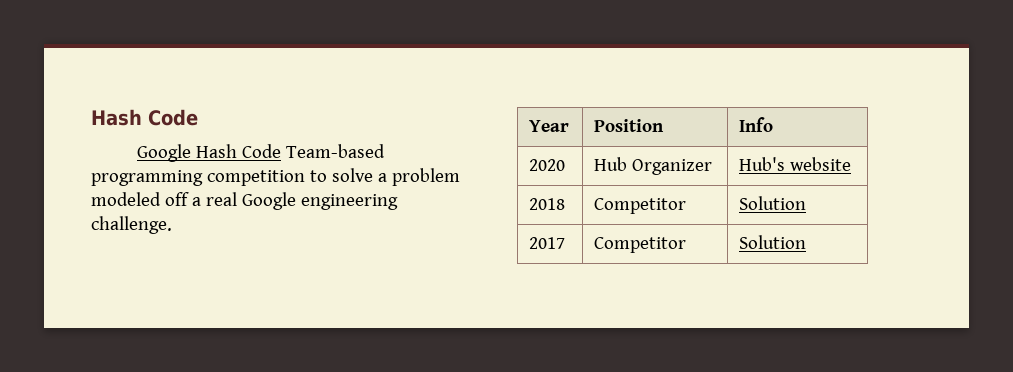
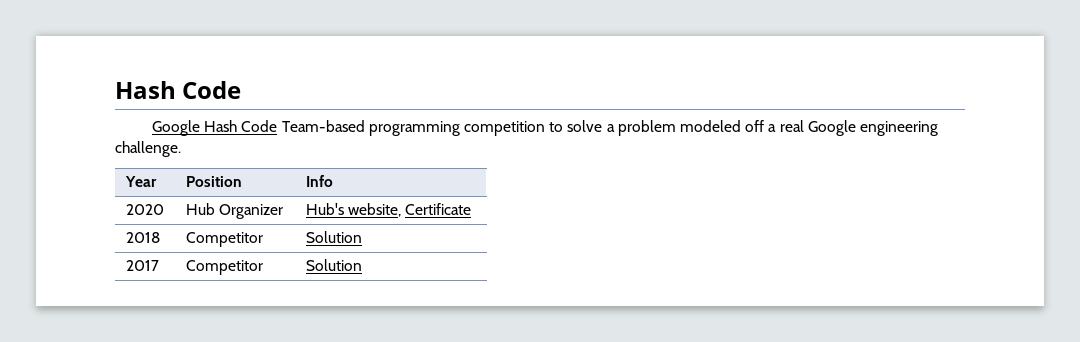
- 2020 | Hub Organizer | Hub's website
+ 2020 | Hub Organizer | Hub's website, Certificate

